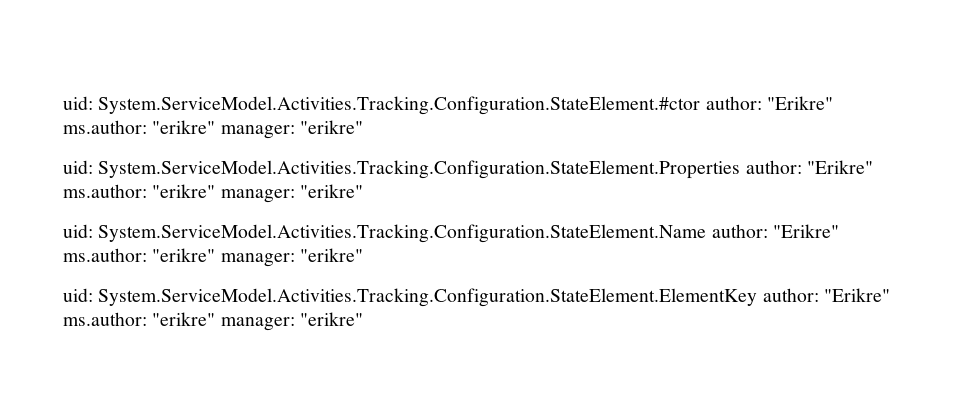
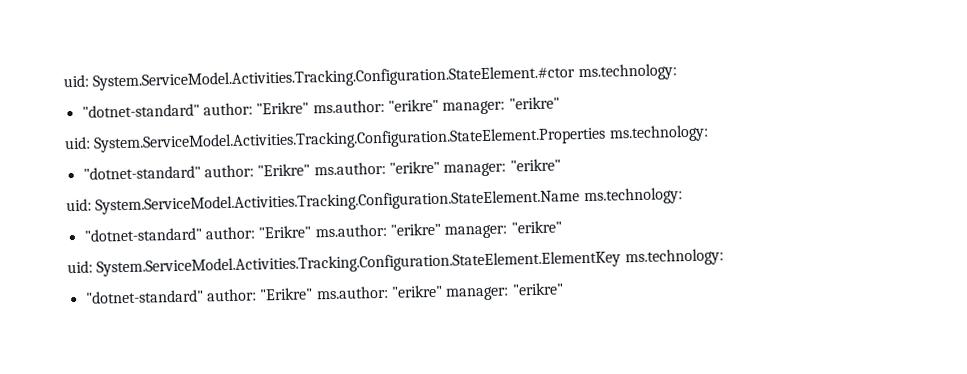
- uid: System.ServiceModel.Activities.Tracking.Configuration.StateElement.#ctor author: "Erikre" ms.author: "erikre" manager: "erikre"
+ uid: System.ServiceModel.Activities.Tracking.Configuration.StateElement.#ctor ms.technology:
+ "dotnet-standard" author: "Erikre" ms.author: "erikre" manager: "erikre"
- uid: System.ServiceModel.Activities.Tracking.Configuration.StateElement.Properties author: "Erikre" ms.author: "erikre" manager: "erikre"
+ uid: System.ServiceModel.Activities.Tracking.Configuration.StateElement.Properties ms.technology:
+ "dotnet-standard" author: "Erikre" ms.author: "erikre" manager: "erikre"
- uid: System.ServiceModel.Activities.Tracking.Configuration.StateElement.Name author: "Erikre" ms.author: "erikre" manager: "erikre"
+ uid: System.ServiceModel.Activities.Tracking.Configuration.StateElement.Name ms.technology:
+ "dotnet-standard" author: "Erikre" ms.author: "erikre" manager: "erikre"
- uid: System.ServiceModel.Activities.Tracking.Configuration.StateElement.ElementKey author: "Erikre" ms.author: "erikre" manager: "erikre"
+ uid: System.ServiceModel.Activities.Tracking.Configuration.StateElement.ElementKey ms.technology:
+ "dotnet-standard" author: "Erikre" ms.author: "erikre" manager: "erikre"

